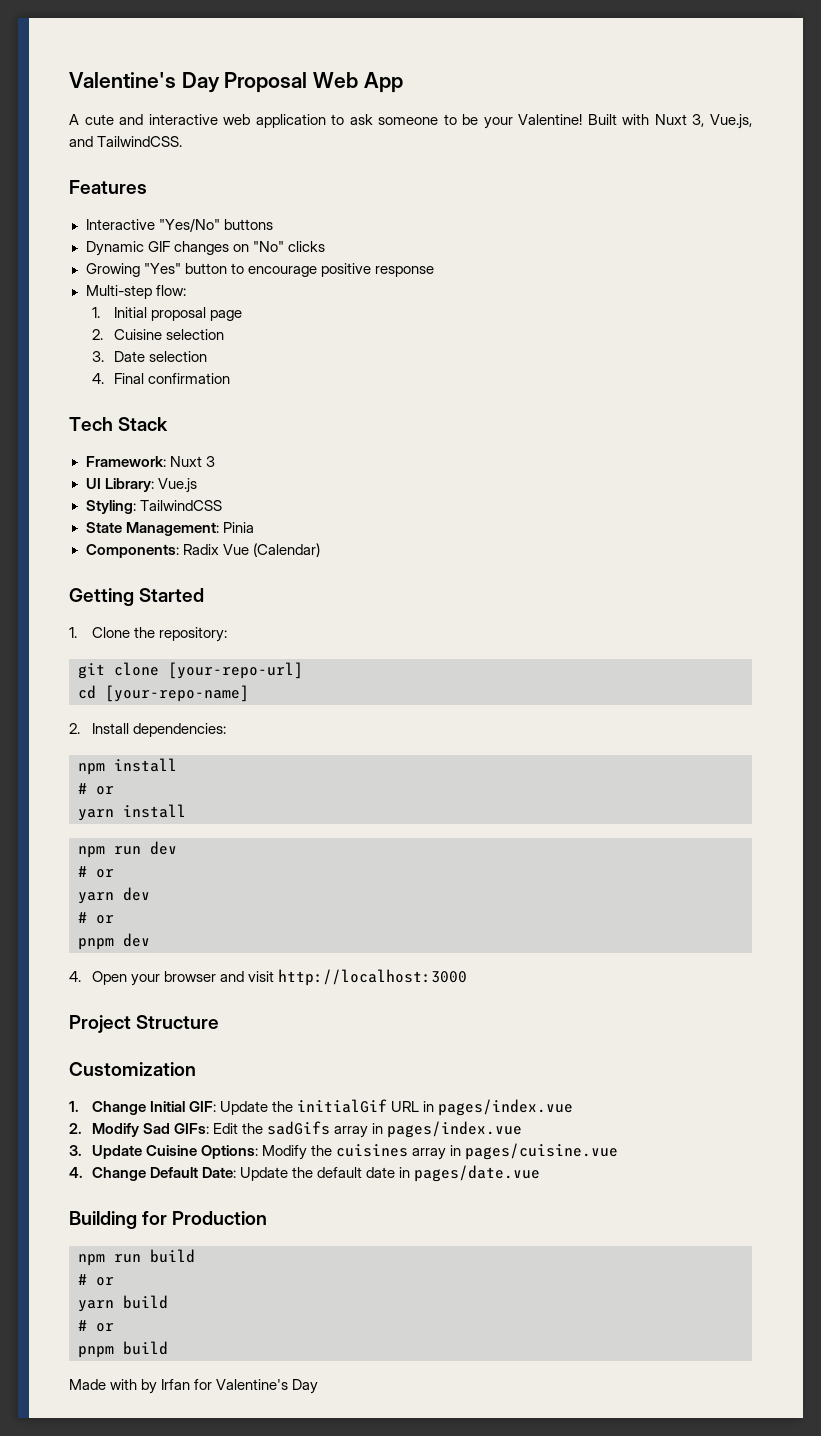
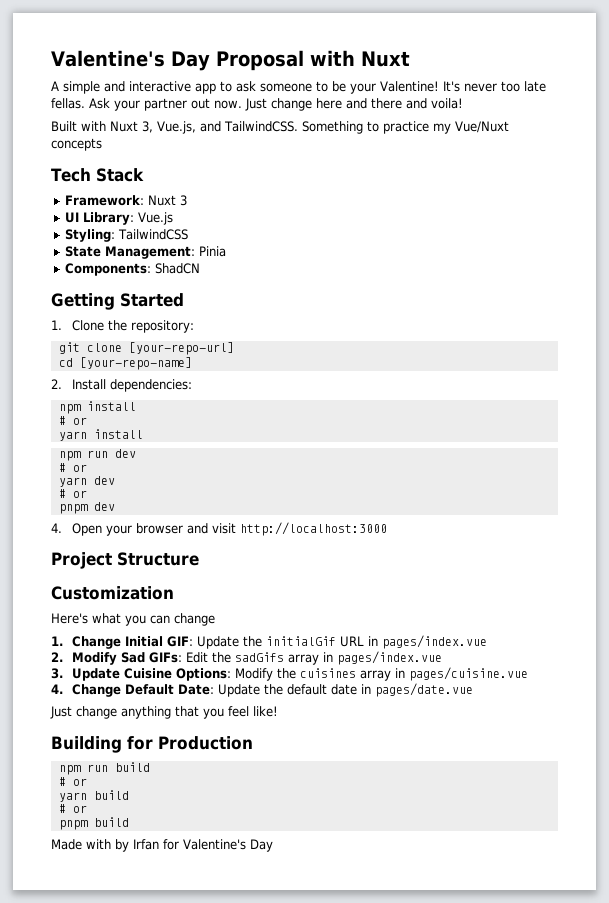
- Valentine's Day Proposal Web App
+ Valentine's Day Proposal with Nuxt
- A cute and interactive web application to ask someone to be your Valentine! Built with Nuxt 3, Vue.js, and TailwindCSS.
- Features
- Interactive "Yes/No" buttons
- Dynamic GIF changes on "No" clicks
- Growing "Yes" button to encourage positive response
- Multi-step flow:
- 1. Initial proposal page
- 2. Cuisine selection
- 3. Date selection
- 4. Final confirmation
+ A simple and interactive app to ask someone to be your Valentine! It's never too late fellas. Ask your partner out now. Just change here and there and voila!
+ Built with Nuxt 3, Vue.js, and TailwindCSS. Something to practice my Vue/Nuxt concepts
- Components: Radix Vue (Calendar)
+ Components: ShadCN
+ Here's what you can change
+ Just change anything that you feel like!

